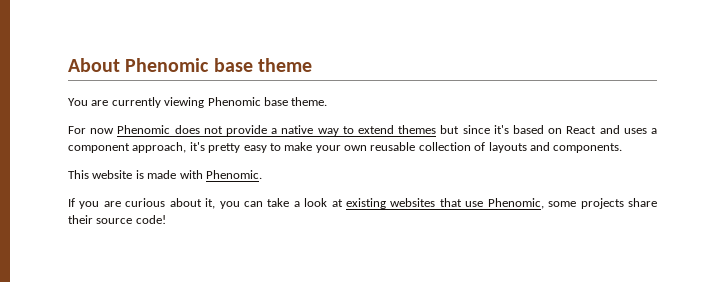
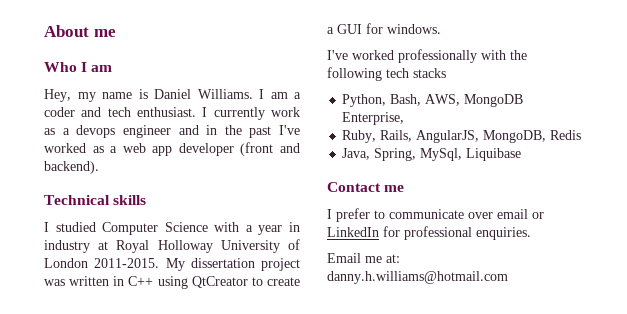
- About Phenomic base theme
- You are currently viewing Phenomic base theme.
- For now Phenomic does not provide a native way to extend themes but since it's based on React and uses a component approach, it's pretty easy to make your own reusable collection of layouts and components.
- This website is made with Phenomic.
- If you are curious about it, you can take a look at existing websites that use Phenomic, some projects share their source code!
+ About me
+ Who I am
+ Hey, my name is Daniel Williams. I am a coder and tech enthusiast. I currently work as a devops engineer and in the past I've worked as a web app developer (front and backend).
+ Technical skills
+ I studied Computer Science with a year in industry at Royal Holloway University of London 2011-2015. My dissertation project was written in C++ using QtCreator to create a GUI for windows.
+ I've worked professionally with the following tech stacks
+ Python, Bash, AWS, MongoDB Enterprise,
+ Ruby, Rails, AngularJS, MongoDB, Redis
+ Java, Spring, MySql, Liquibase
+ Contact me
+ I prefer to communicate over email or LinkedIn for professional enquiries.
+ Email me at: danny.h.williams@hotmail.com

